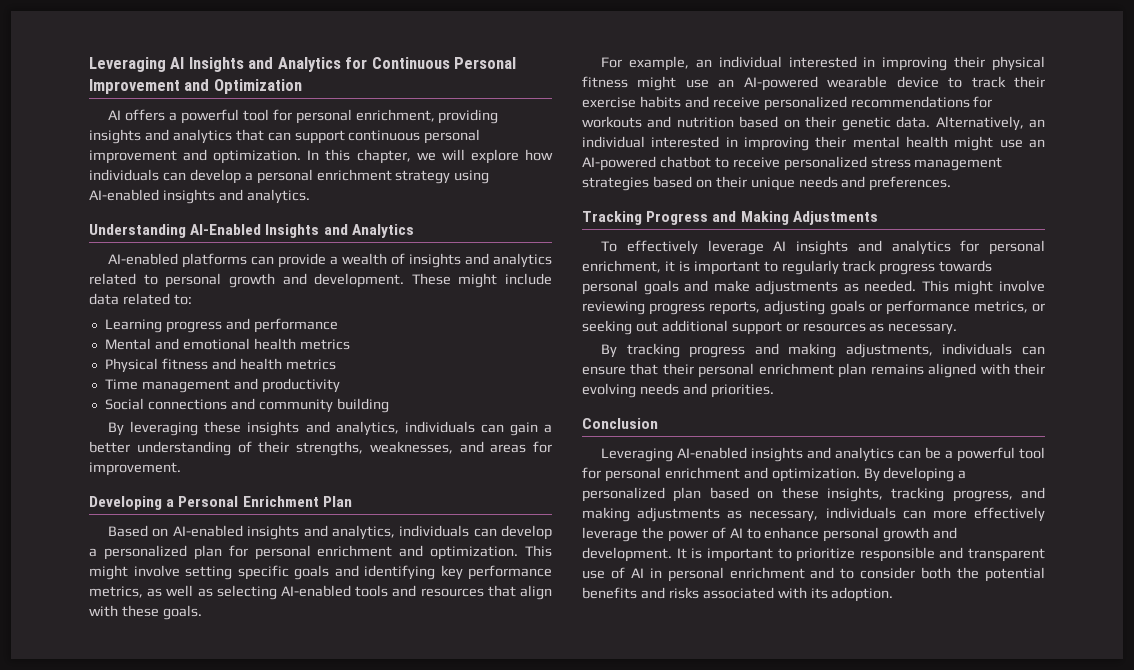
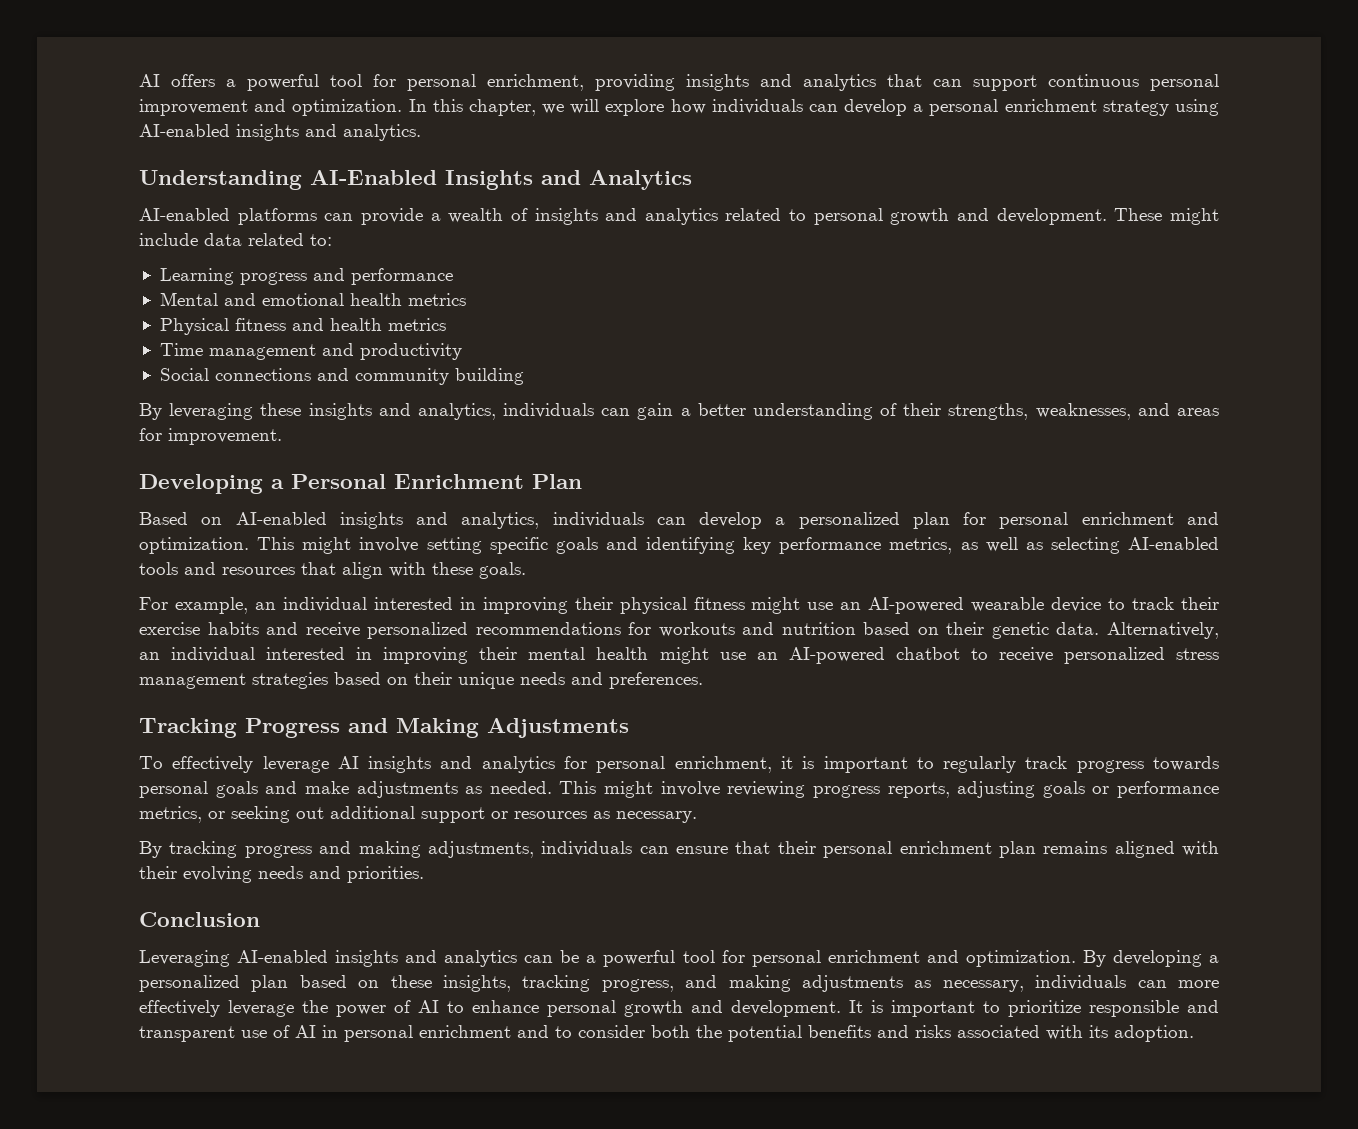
- Leveraging AI Insights and Analytics for Continuous Personal Improvement and Optimization

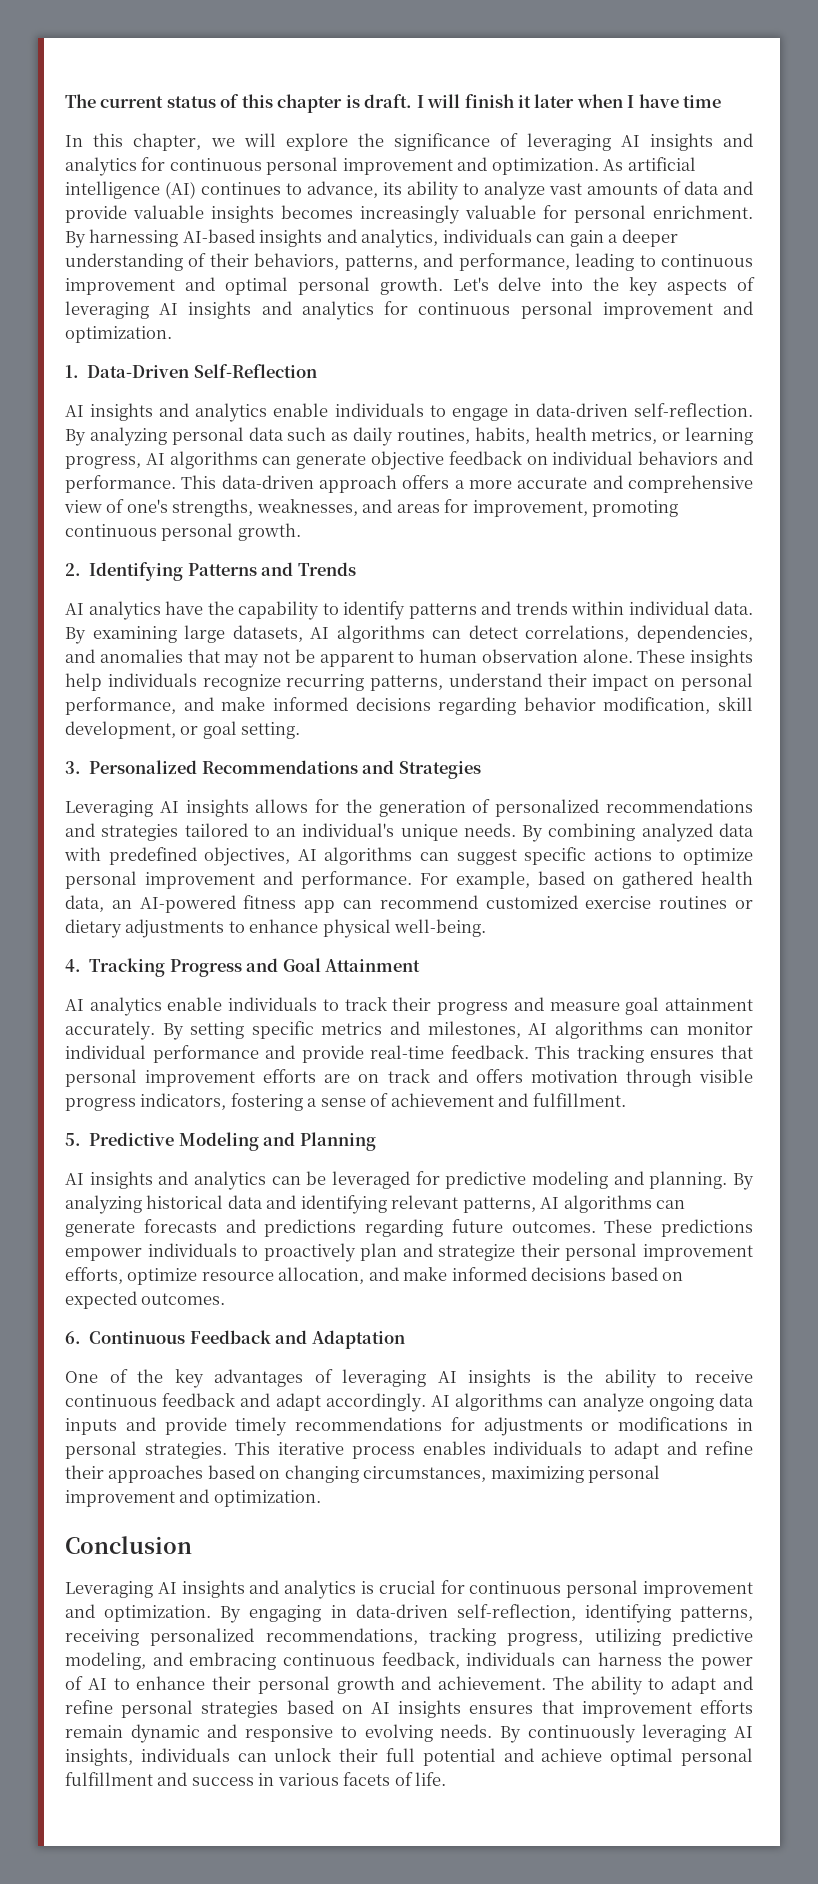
- AI offers a powerful tool for personal enrichment, providing insights and analytics that can support continuous personal improvement and optimization. In this chapter, we will explore how individuals can develop a personal enrichment strategy using AI-enabled insights and analytics.
- Understanding AI-Enabled Insights and Analytics
- AI-enabled platforms can provide a wealth of insights and analytics related to personal growth and development. These might include data related to:
- Learning progress and performance
- Mental and emotional health metrics
- Physical fitness and health metrics
- Time management and productivity
- Social connections and community building
- By leveraging these insights and analytics, individuals can gain a better understanding of their strengths, weaknesses, and areas for improvement.
- Developing a Personal Enrichment Plan
- Based on AI-enabled insights and analytics, individuals can develop a personalized plan for personal enrichment and optimization. This might involve setting specific goals and identifying key performance metrics, as well as selecting AI-enabled tools and resources that align with these goals.
- For example, an individual interested in improving their physical fitness might use an AI-powered wearable device to track their exercise habits and receive personalized recommendations for workouts and nutrition based on their genetic data. Alternatively, an individual interested in improving their mental health might use an AI-powered chatbot to receive personalized stress management strategies based on their unique needs and preferences.
- Tracking Progress and Making Adjustments
- To effectively leverage AI insights and analytics for personal enrichment, it is important to regularly track progress towards personal goals and make adjustments as needed. This might involve reviewing progress reports, adjusting goals or performance metrics, or seeking out additional support or resources as necessary.
- By tracking progress and making adjustments, individuals can ensure that their personal enrichment plan remains aligned with their evolving needs and priorities.
+ The current status of this chapter is draft. I will finish it later when I have time
+ In this chapter, we will explore the significance of leveraging AI insights and analytics for continuous personal improvement and optimization. As artificial intelligence (AI) continues to advance, its ability to analyze vast amounts of data and provide valuable insights becomes increasingly valuable for personal enrichment. By harnessing AI-based insights and analytics, individuals can gain a deeper understanding of their behaviors, patterns, and performance, leading to continuous improvement and optimal personal growth. Let's delve into the key aspects of leveraging AI insights and analytics for continuous personal improvement and optimization.
+ 1. Data-Driven Self-Reflection
+ AI insights and analytics enable individuals to engage in data-driven self-reflection. By analyzing personal data such as daily routines, habits, health metrics, or learning progress, AI algorithms can generate objective feedback on individual behaviors and performance. This data-driven approach offers a more accurate and comprehensive view of one's strengths, weaknesses, and areas for improvement, promoting continuous personal growth.
+ 2. Identifying Patterns and Trends
+ AI analytics have the capability to identify patterns and trends within individual data. By examining large datasets, AI algorithms can detect correlations, dependencies, and anomalies that may not be apparent to human observation alone. These insights help individuals recognize recurring patterns, understand their impact on personal performance, and make informed decisions regarding behavior modification, skill development, or goal setting.
+ 3. Personalized Recommendations and Strategies
+ Leveraging AI insights allows for the generation of personalized recommendations and strategies tailored to an individual's unique needs. By combining analyzed data with predefined objectives, AI algorithms can suggest specific actions to optimize personal improvement and performance. For example, based on gathered health data, an AI-powered fitness app can recommend customized exercise routines or dietary adjustments to enhance physical well-being.
+ 4. Tracking Progress and Goal Attainment
+ AI analytics enable individuals to track their progress and measure goal attainment accurately. By setting specific metrics and milestones, AI algorithms can monitor individual performance and provide real-time feedback. This tracking ensures that personal improvement efforts are on track and offers motivation through visible progress indicators, fostering a sense of achievement and fulfillment.
+ 5. Predictive Modeling and Planning
+ AI insights and analytics can be leveraged for predictive modeling and planning. By analyzing historical data and identifying relevant patterns, AI algorithms can generate forecasts and predictions regarding future outcomes. These predictions empower individuals to proactively plan and strategize their personal improvement efforts, optimize resource allocation, and make informed decisions based on expected outcomes.
+ 6. Continuous Feedback and Adaptation
+ One of the key advantages of leveraging AI insights is the ability to receive continuous feedback and adapt accordingly. AI algorithms can analyze ongoing data inputs and provide timely recommendations for adjustments or modifications in personal strategies. This iterative process enables individuals to adapt and refine their approaches based on changing circumstances, maximizing personal improvement and optimization.
  Conclusion
- Leveraging AI-enabled insights and analytics can be a powerful tool for personal enrichment and optimization. By developing a personalized plan based on these insights, tracking progress, and making adjustments as necessary, individuals can more effectively leverage the power of AI to enhance personal growth and development. It is important to prioritize responsible and transparent use of AI in personal enrichment and to consider both the potential benefits and risks associated with its adoption.
+ Leveraging AI insights and analytics is crucial for continuous personal improvement and optimization. By engaging in data-driven self-reflection, identifying patterns, receiving personalized recommendations, tracking progress, utilizing predictive modeling, and embracing continuous feedback, individuals can harness the power of AI to enhance their personal growth and achievement. The ability to adapt and refine personal strategies based on AI insights ensures that improvement efforts remain dynamic and responsive to evolving needs. By continuously leveraging AI insights, individuals can unlock their full potential and achieve optimal personal fulfillment and success in various facets of life.

